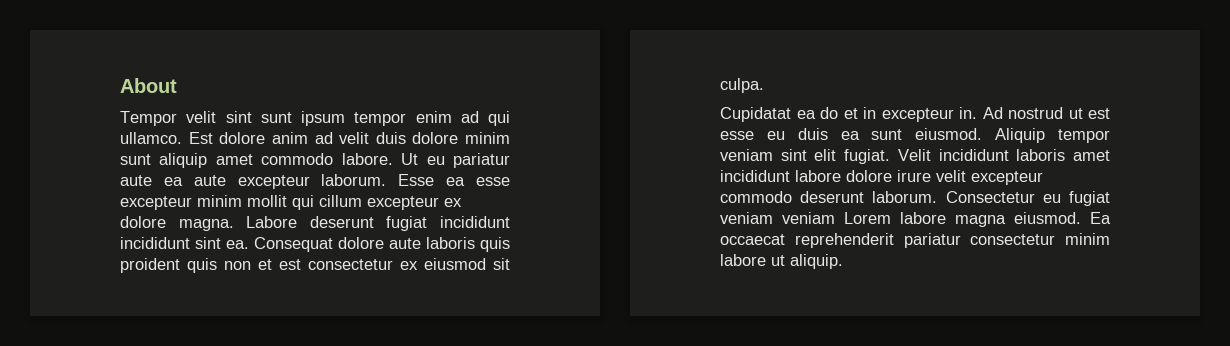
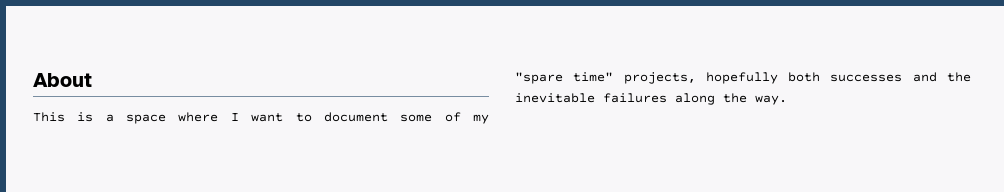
- Tempor velit sint sunt ipsum tempor enim ad qui ullamco. Est dolore anim ad velit duis dolore minim sunt aliquip amet commodo labore. Ut eu pariatur aute ea aute excepteur laborum. Esse ea esse excepteur minim mollit qui cillum excepteur ex dolore magna. Labore deserunt fugiat incididunt incididunt sint ea. Consequat dolore aute laboris quis proident quis non et est consectetur ex eiusmod sit culpa.
- Cupidatat ea do et in excepteur in. Ad nostrud ut est esse eu duis ea sunt eiusmod. Aliquip tempor veniam sint elit fugiat. Velit incididunt laboris amet incididunt labore dolore irure velit excepteur commodo deserunt laborum. Consectetur eu fugiat veniam veniam Lorem labore magna eiusmod. Ea occaecat reprehenderit pariatur consectetur minim labore ut aliquip.
+ This is a space where I want to document some of my "spare time" projects, hopefully both successes and the inevitable failures along the way.

